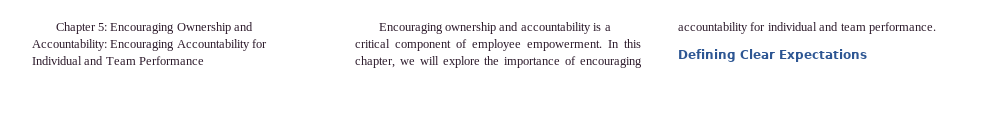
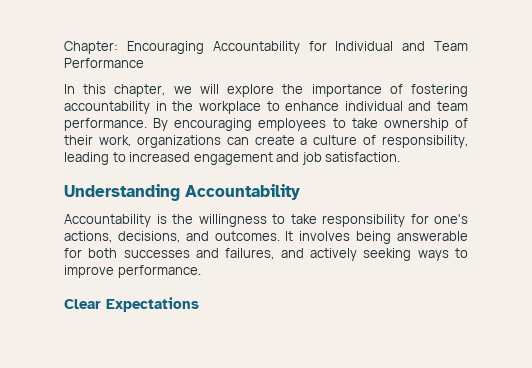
- Chapter 5: Encouraging Ownership and Accountability: Encouraging Accountability for Individual and Team Performance
+ Chapter: Encouraging Accountability for Individual and Team Performance
- Encouraging ownership and accountability is a critical component of employee empowerment. In this chapter, we will explore the importance of encouraging accountability for individual and team performance.
- Defining Clear Expectations
+ In this chapter, we will explore the importance of fostering accountability in the workplace to enhance individual and team performance. By encouraging employees to take ownership of their work, organizations can create a culture of responsibility, leading to increased engagement and job satisfaction.
+ Understanding Accountability
+ Accountability is the willingness to take responsibility for one's actions, decisions, and outcomes. It involves being answerable for both successes and failures, and actively seeking ways to improve performance.
+ Clear Expectations

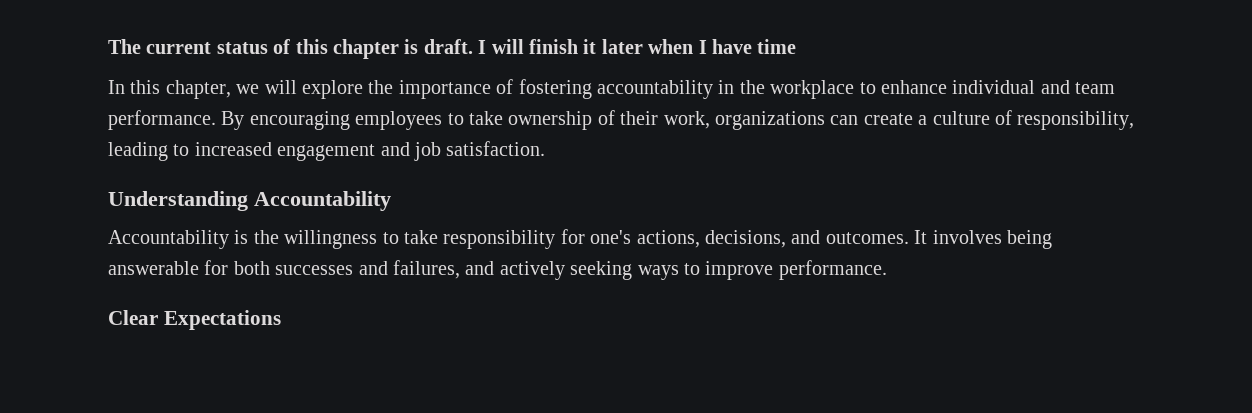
- Chapter: Encouraging Accountability for Individual and Team Performance
+ The current status of this chapter is draft. I will finish it later when I have time

